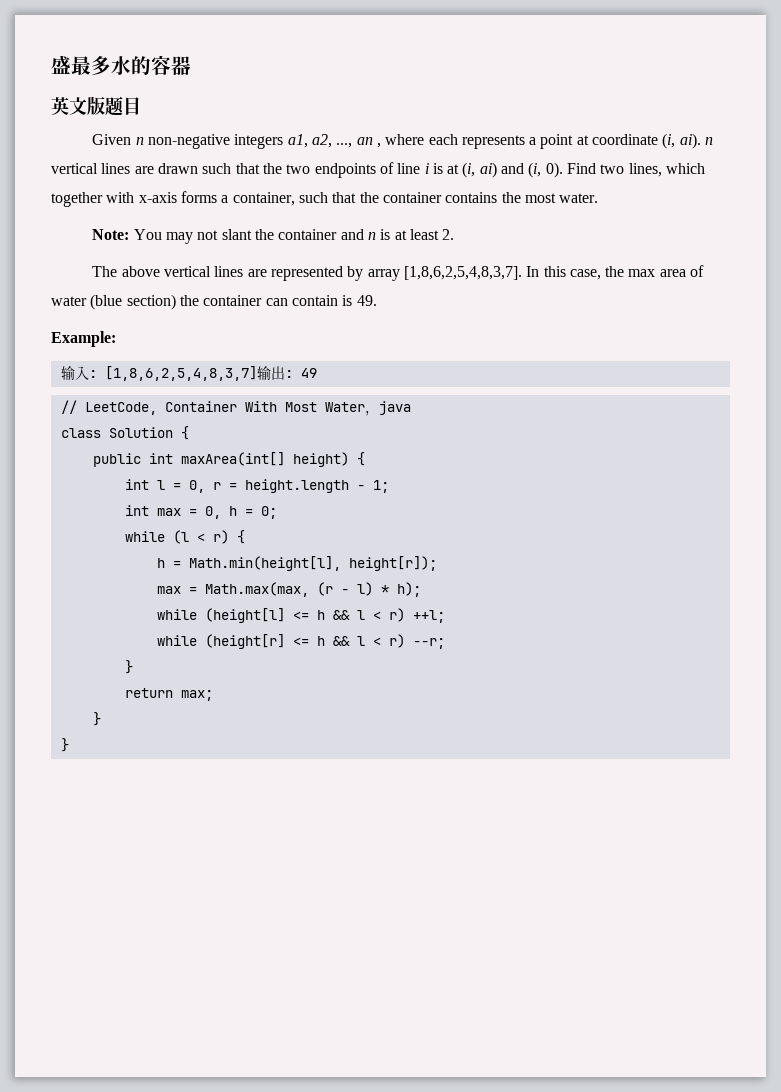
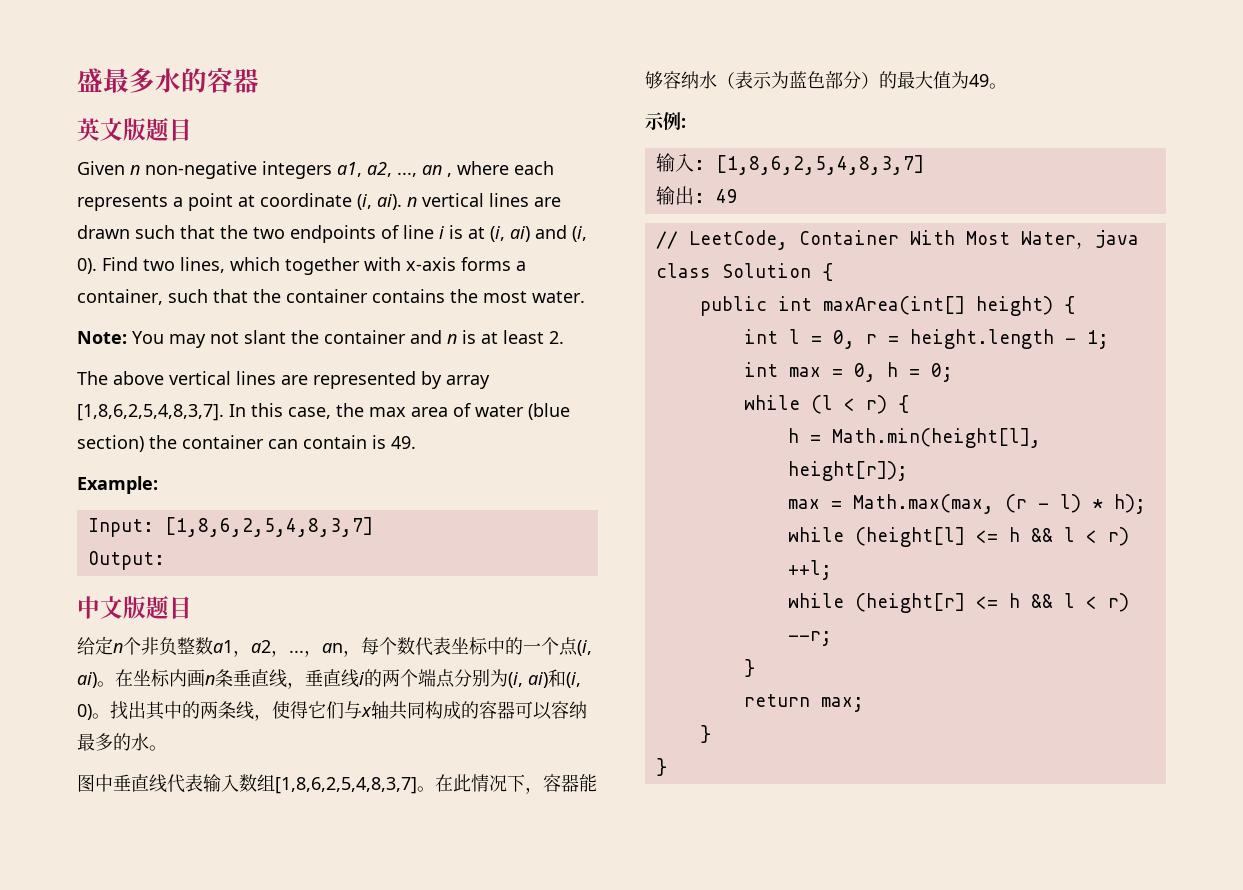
+ Input: [1,8,6,2,5,4,8,3,7]
+ Output:
+ 中文版题目
+ 给定n个非负整数a1，a2，...，an，每个数代表坐标中的一个点(i, ai)。在坐标内画n条垂直线，垂直线i的两个端点分别为(i, ai)和(i, 0)。找出其中的两条线，使得它们与x轴共同构成的容器可以容纳最多的水。
+ 图中垂直线代表输入数组[1,8,6,2,5,4,8,3,7]。在此情况下，容器能够容纳水（表示为蓝色部分）的最大值为49。
+ 示例:
- 输入: [1,8,6,2,5,4,8,3,7]输出: 49
+ 输入: [1,8,6,2,5,4,8,3,7]
+ 输出: 49

